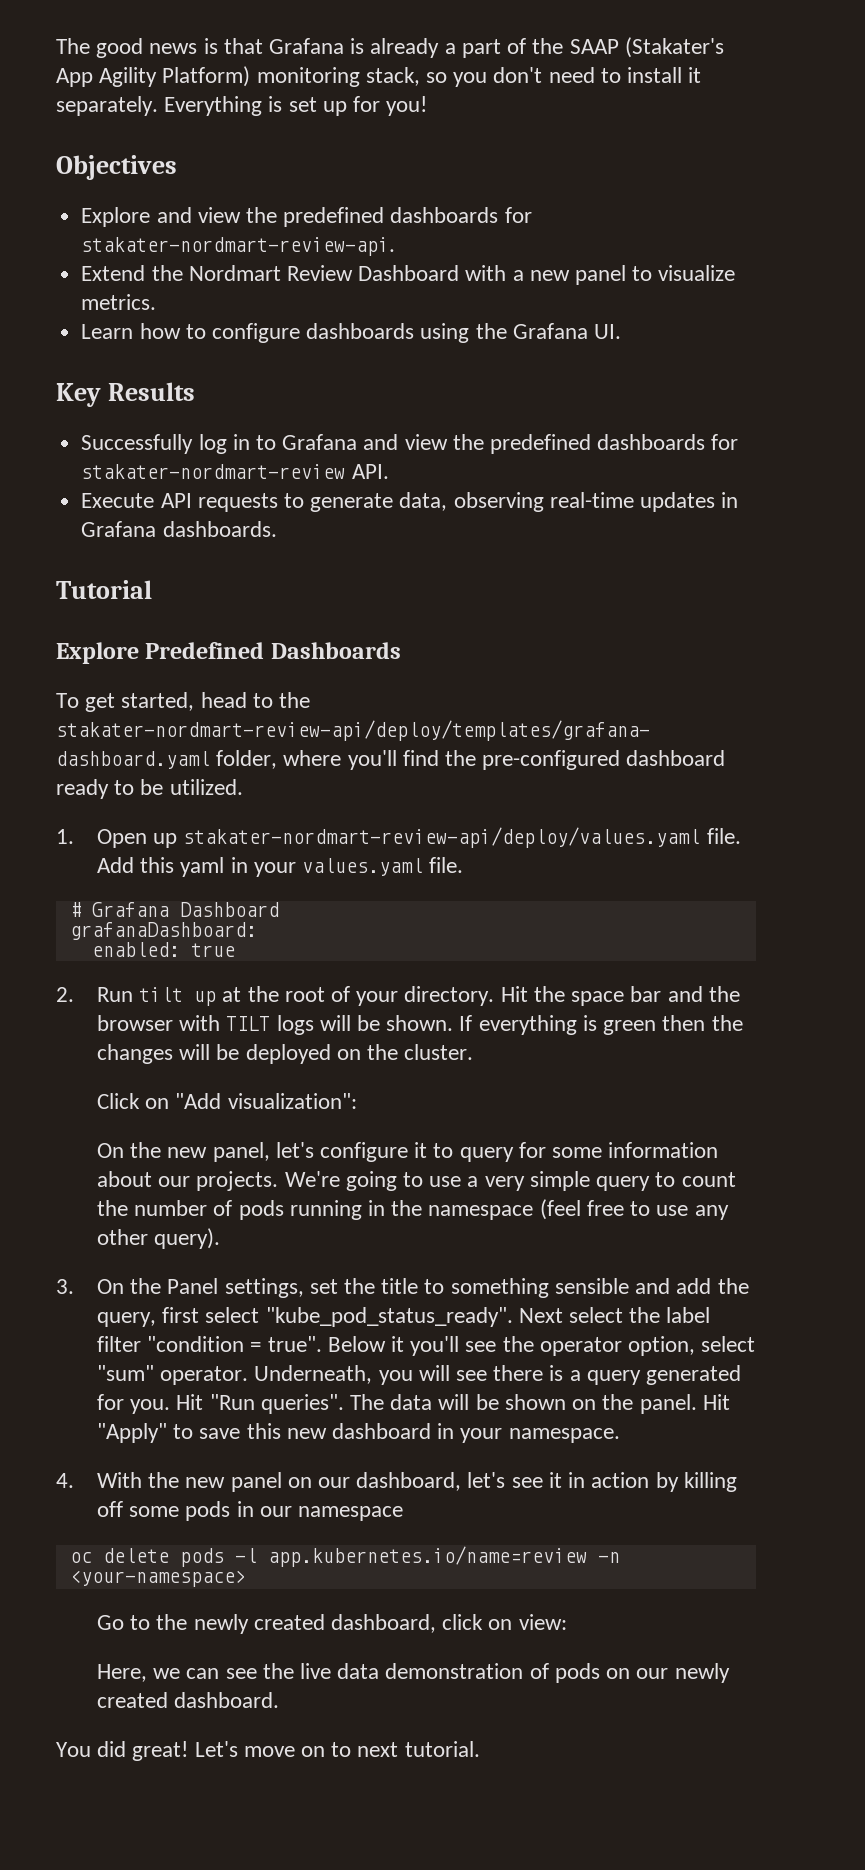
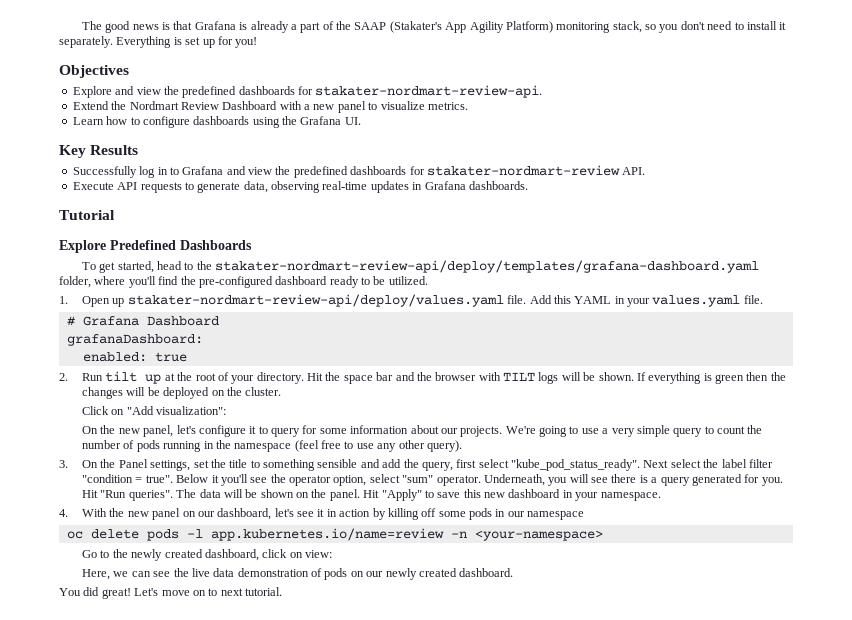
- Add this yaml in your values.yaml file.
+ Add this YAML in your values.yaml file.

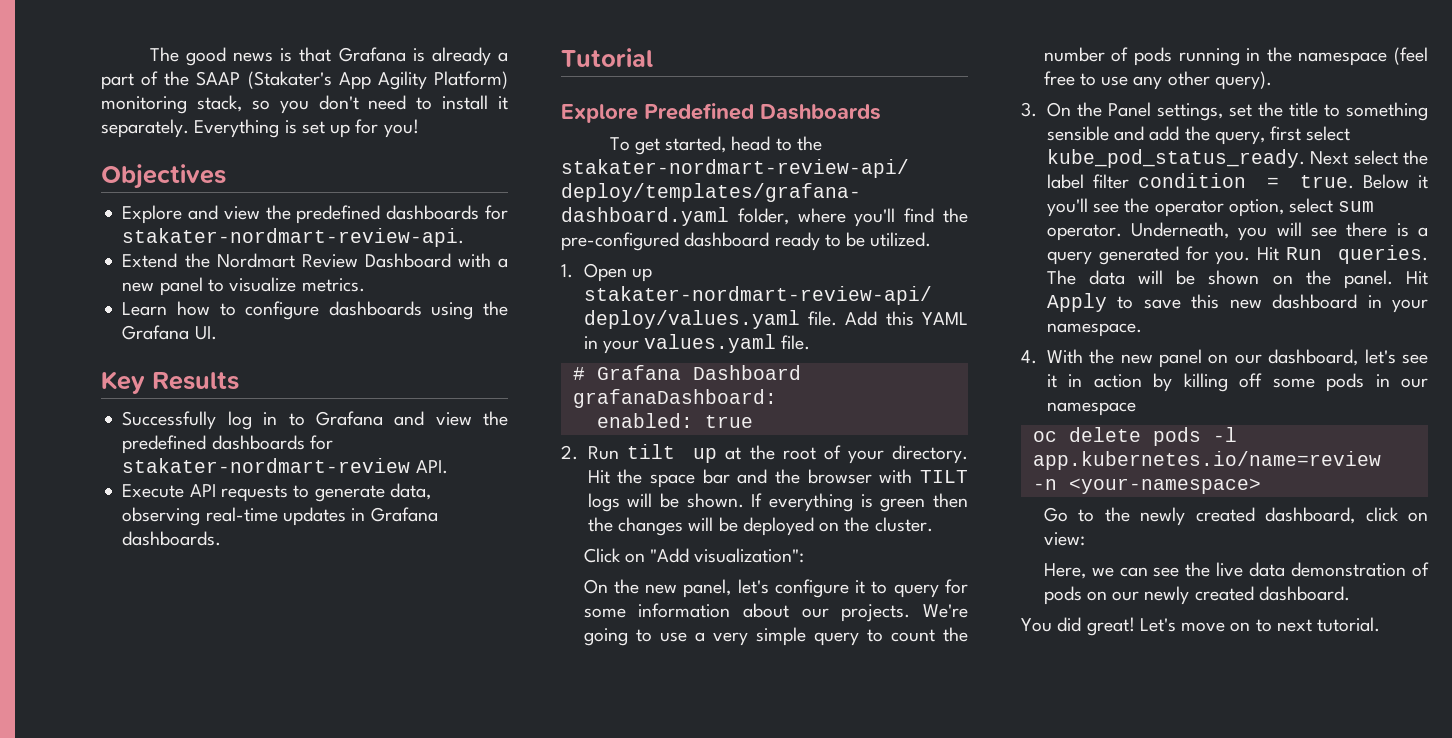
- 3. On the Panel settings, set the title to something sensible and add the query, first select "kube_pod_status_ready".
+ 3. On the Panel settings, set the title to something sensible and add the query, first select kube_pod_status_ready.
- Next select the label filter "condition = true".
+ Next select the label filter condition = true.
- Below it you'll see the operator option, select "sum" operator.
+ Below it you'll see the operator option, select sum operator.
- Hit "Run queries".
+ Hit Run queries.
- Hit "Apply" to save this new dashboard in your namespace.
+ Hit Apply to save this new dashboard in your namespace.

